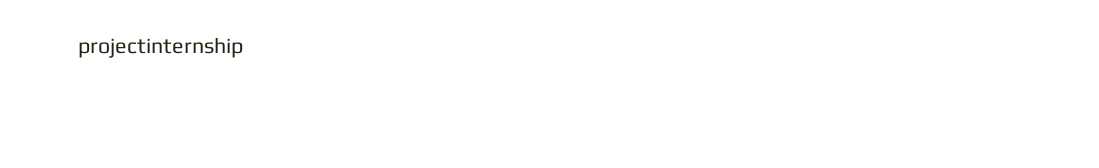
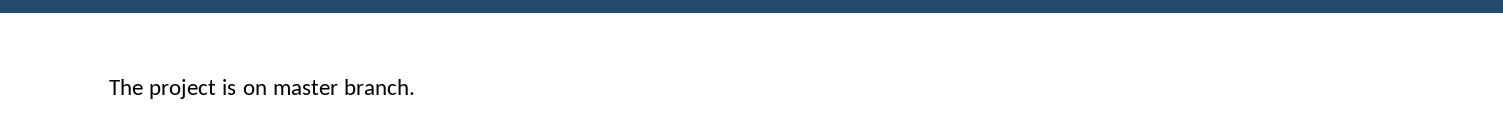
- projectinternship
+ The project is on master branch.

